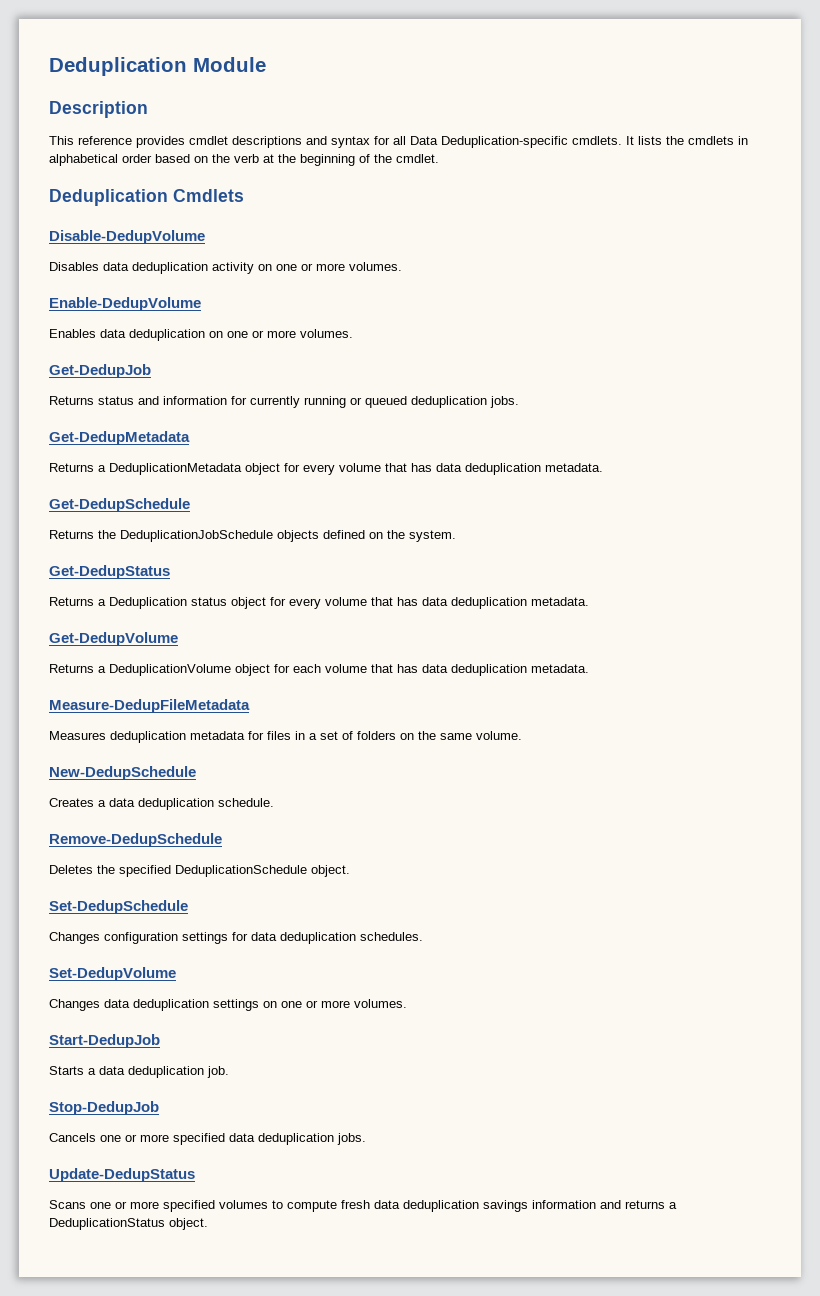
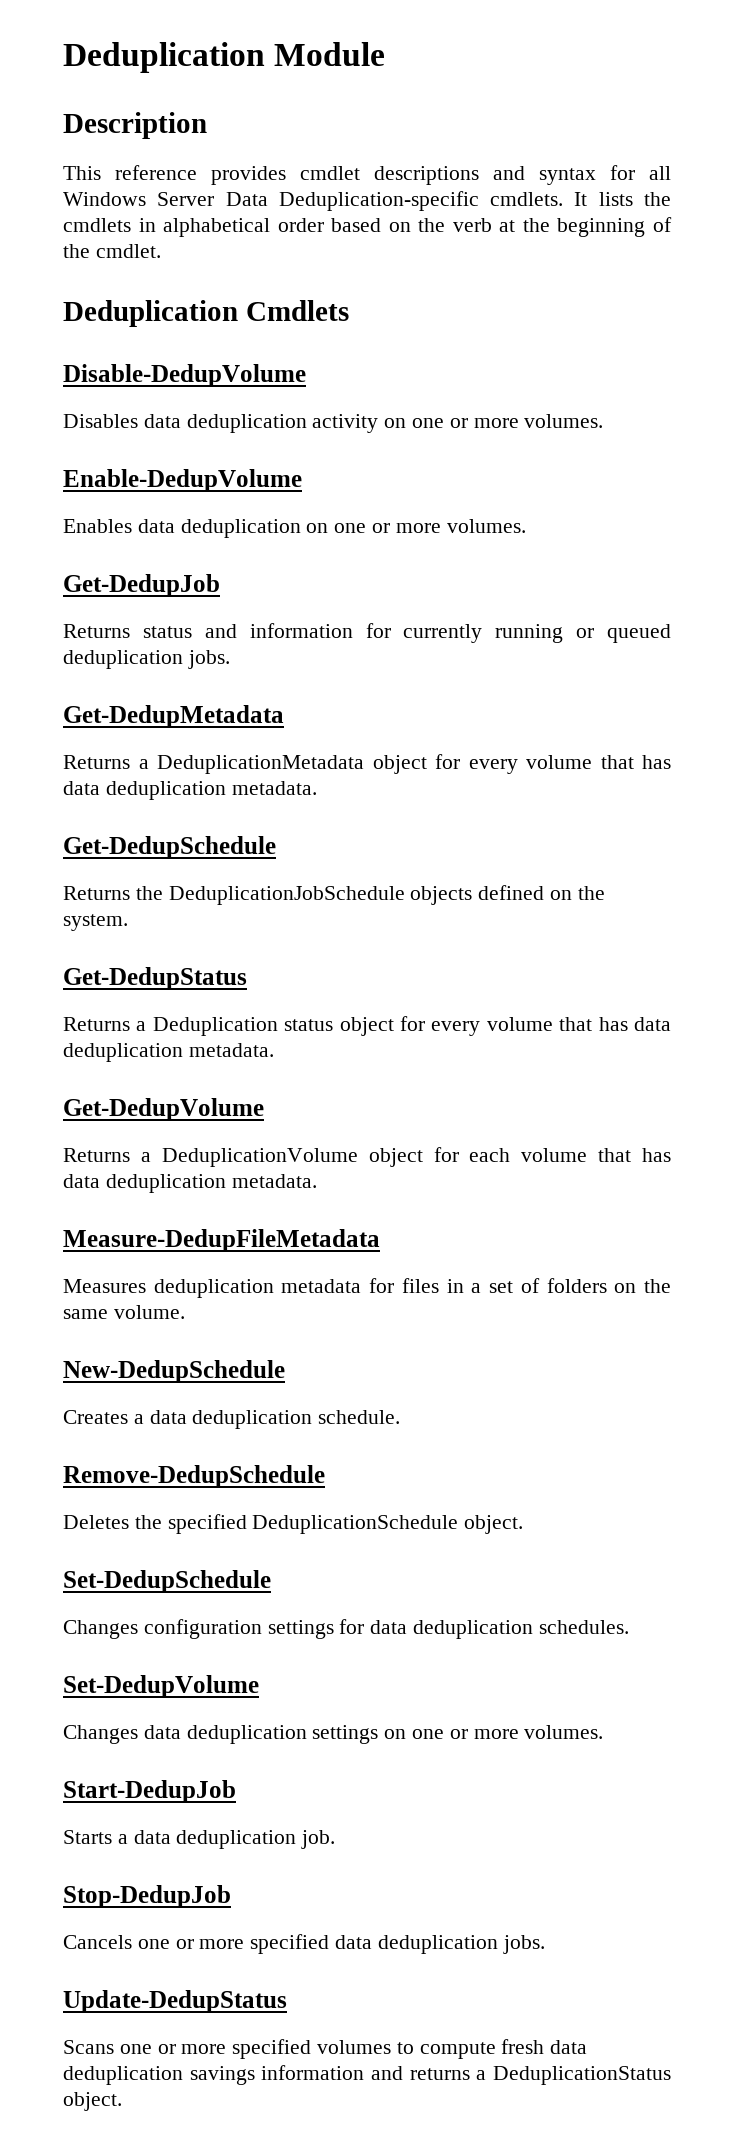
- This reference provides cmdlet descriptions and syntax for all Data Deduplication-specific cmdlets.
+ This reference provides cmdlet descriptions and syntax for all Windows Server Data Deduplication-specific cmdlets.

